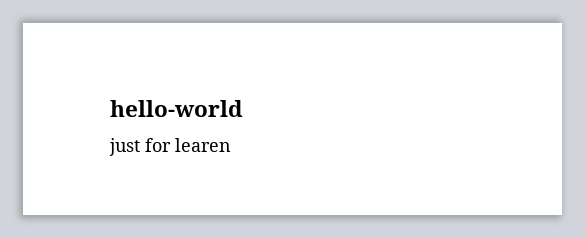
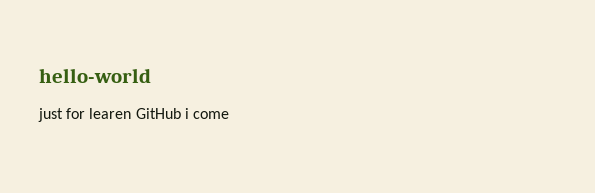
- just for learen
+ just for learen GitHub i come

